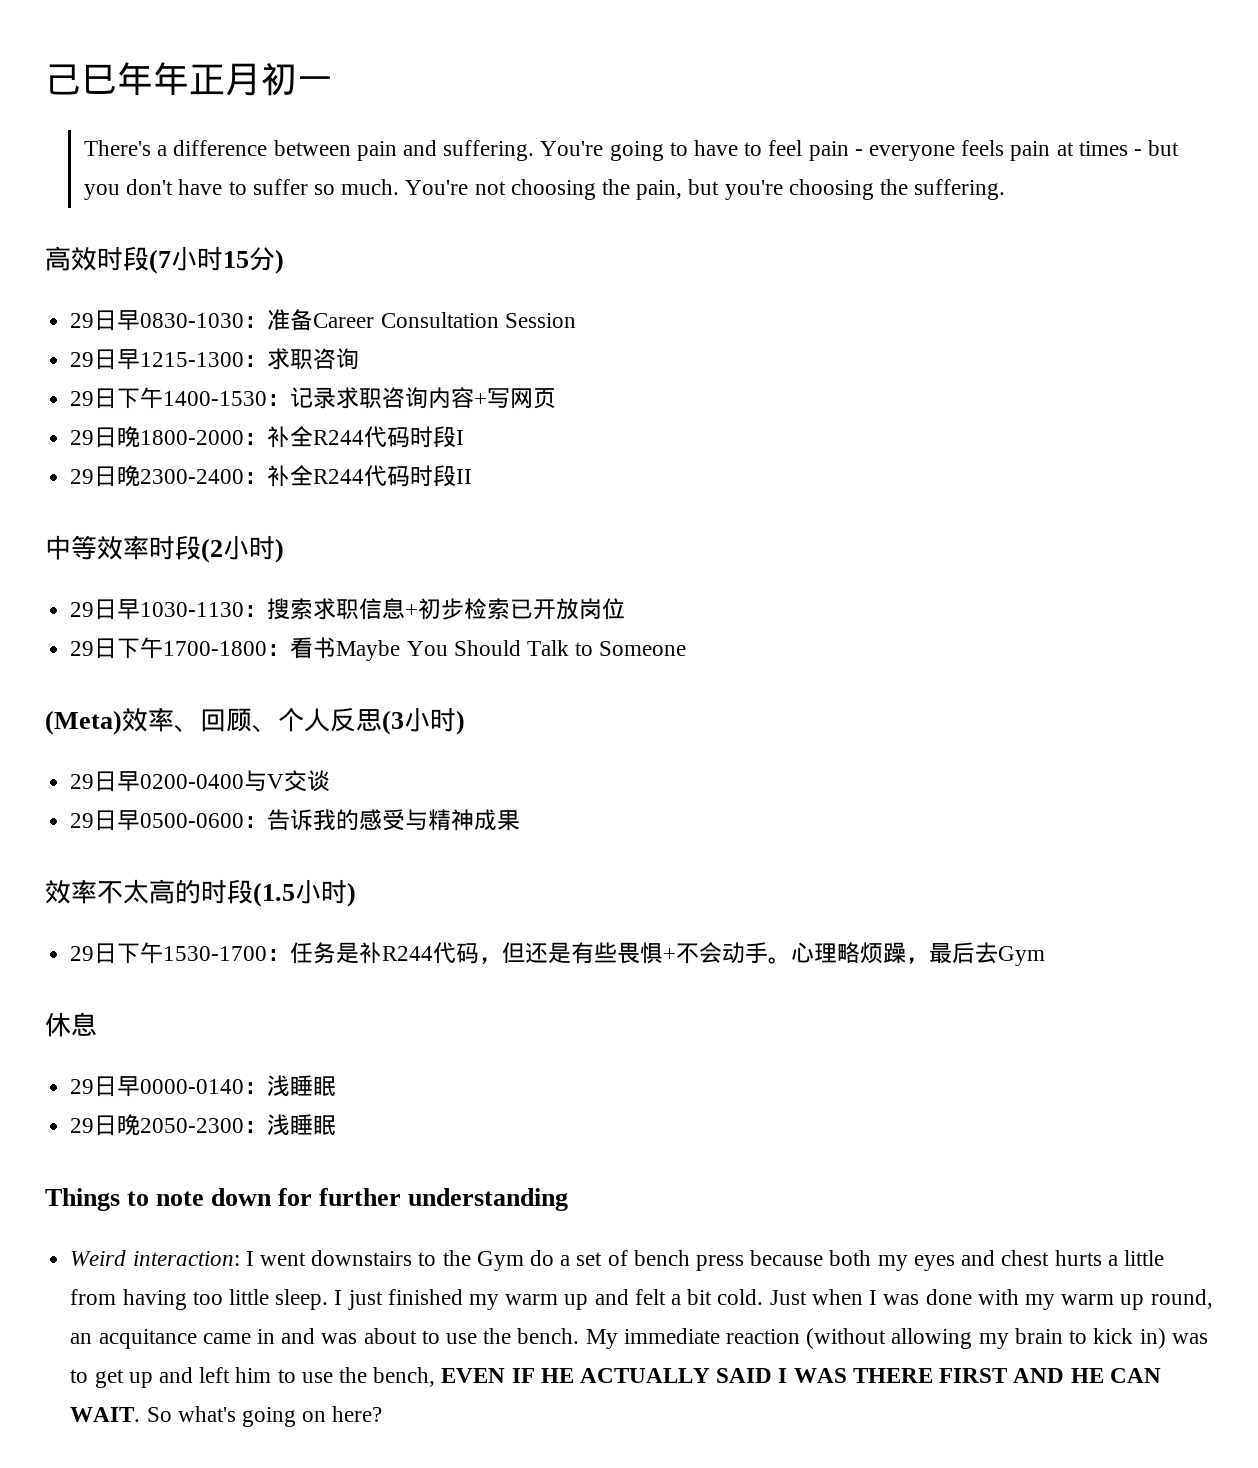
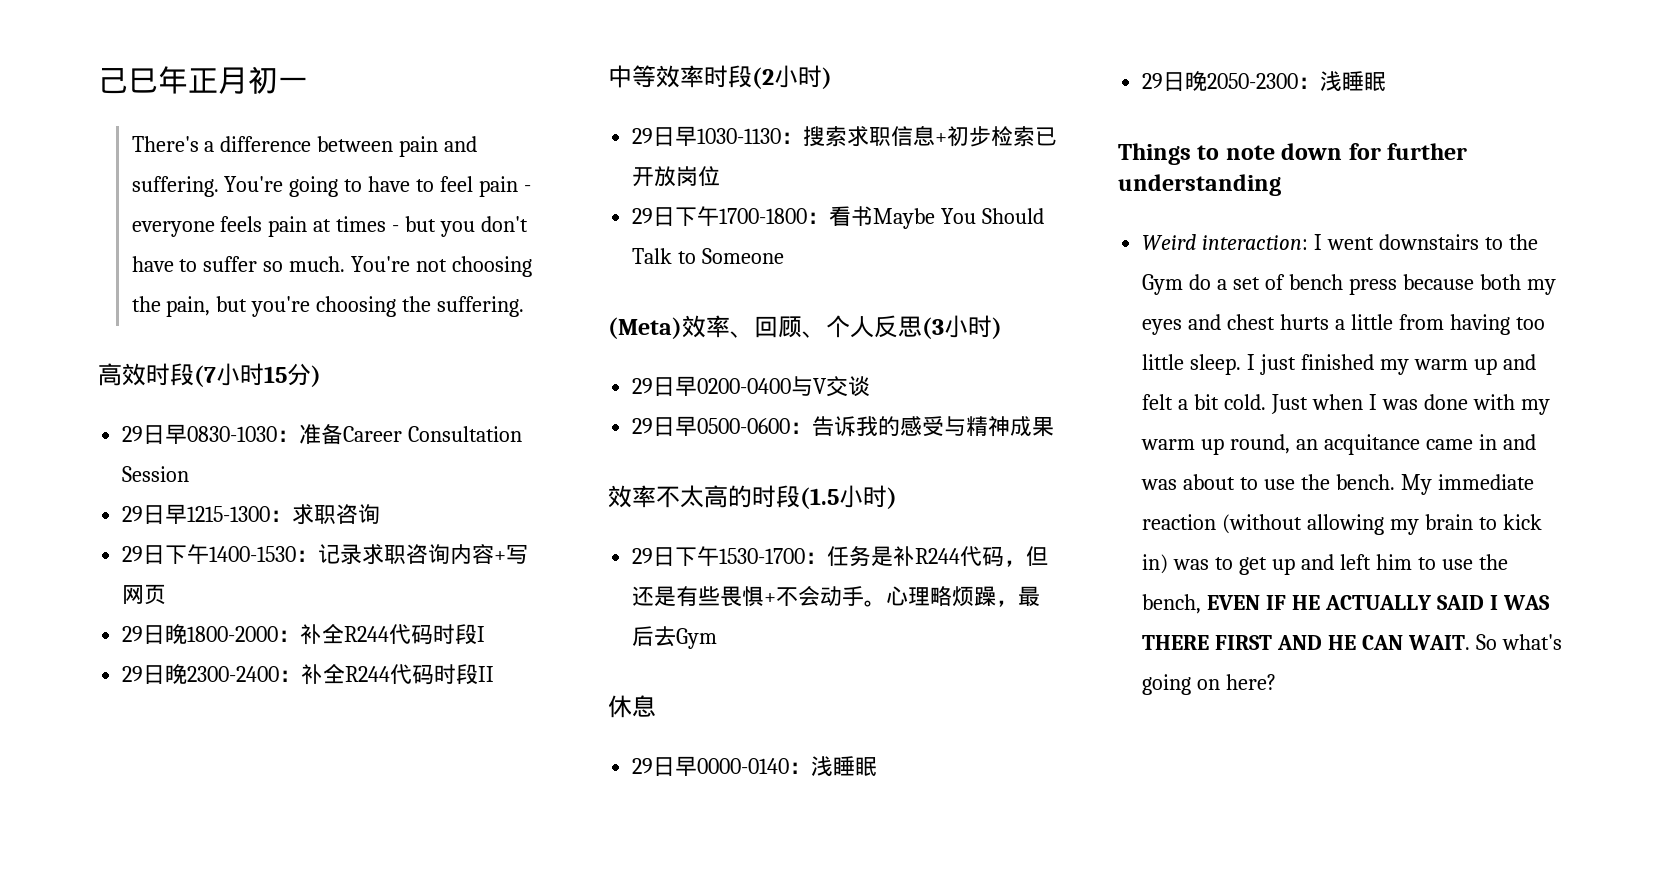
- 己巳年年正月初一
+ 己巳年正月初一

